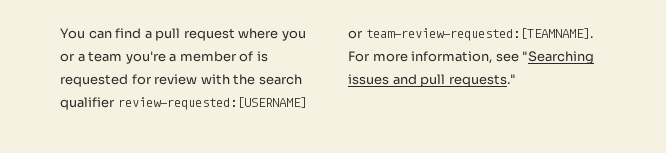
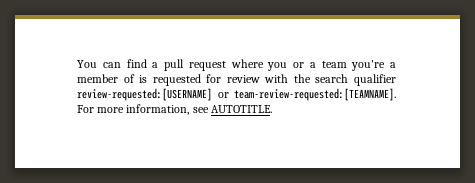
- For more information, see "Searching issues and pull requests."
+ For more information, see AUTOTITLE.

